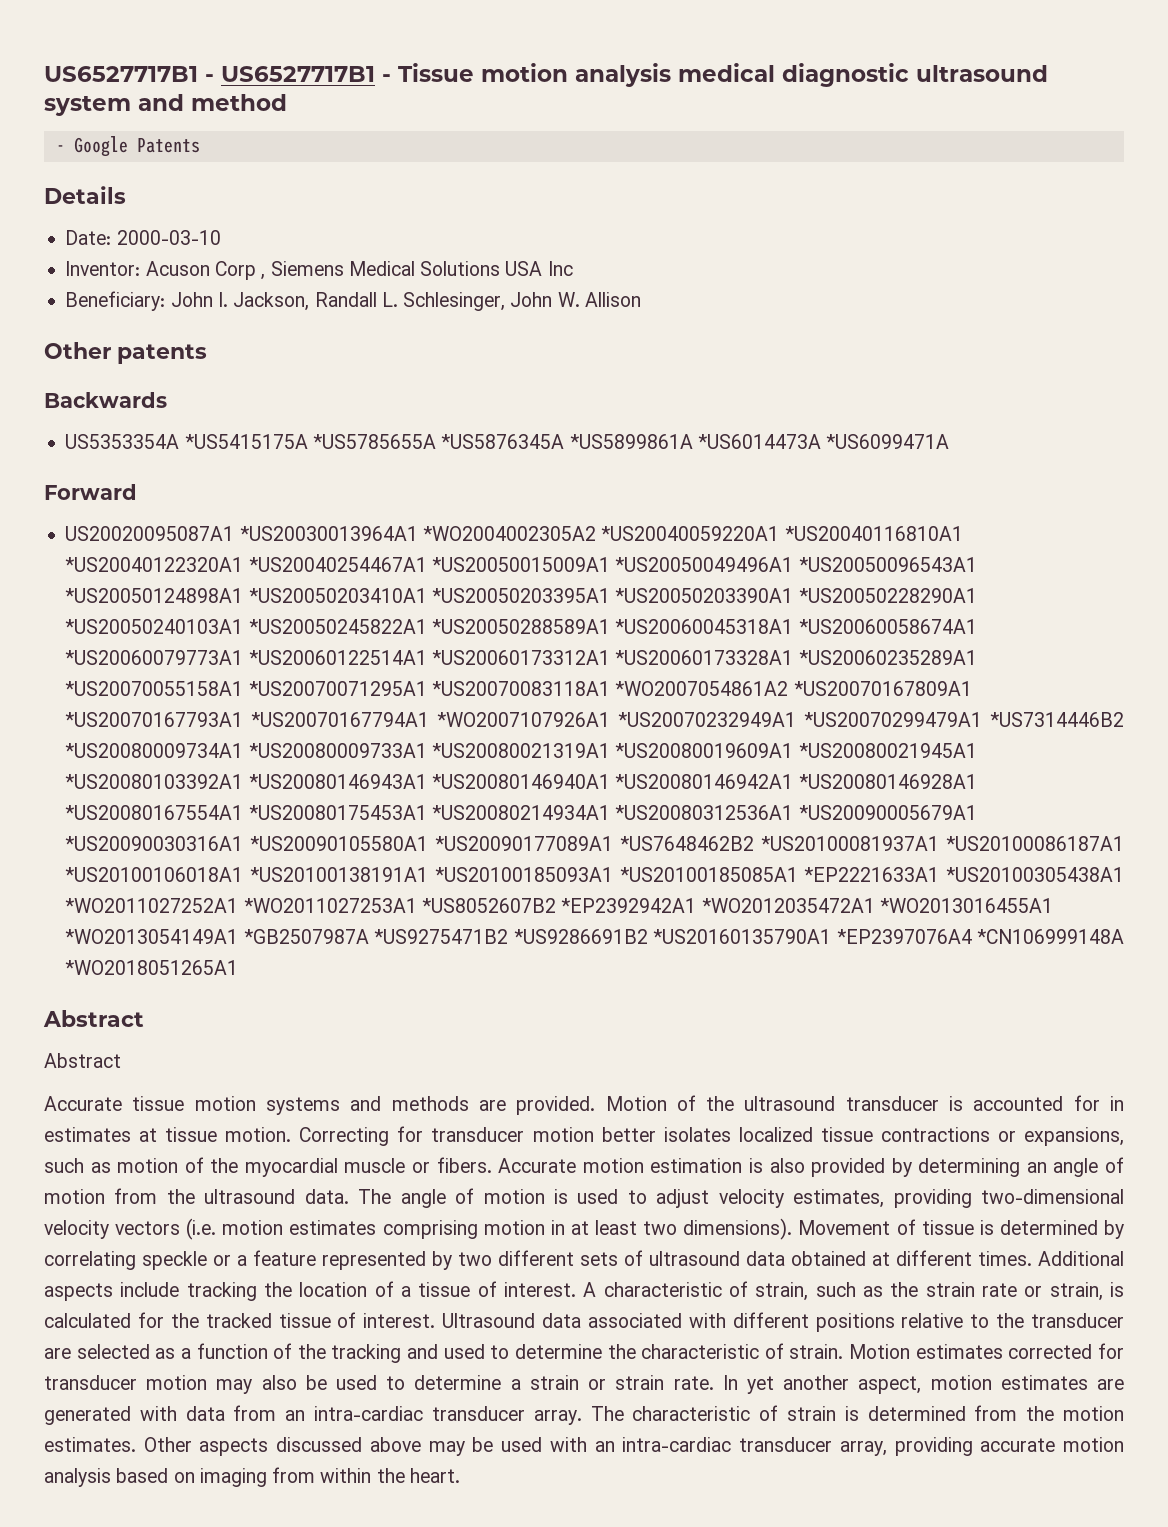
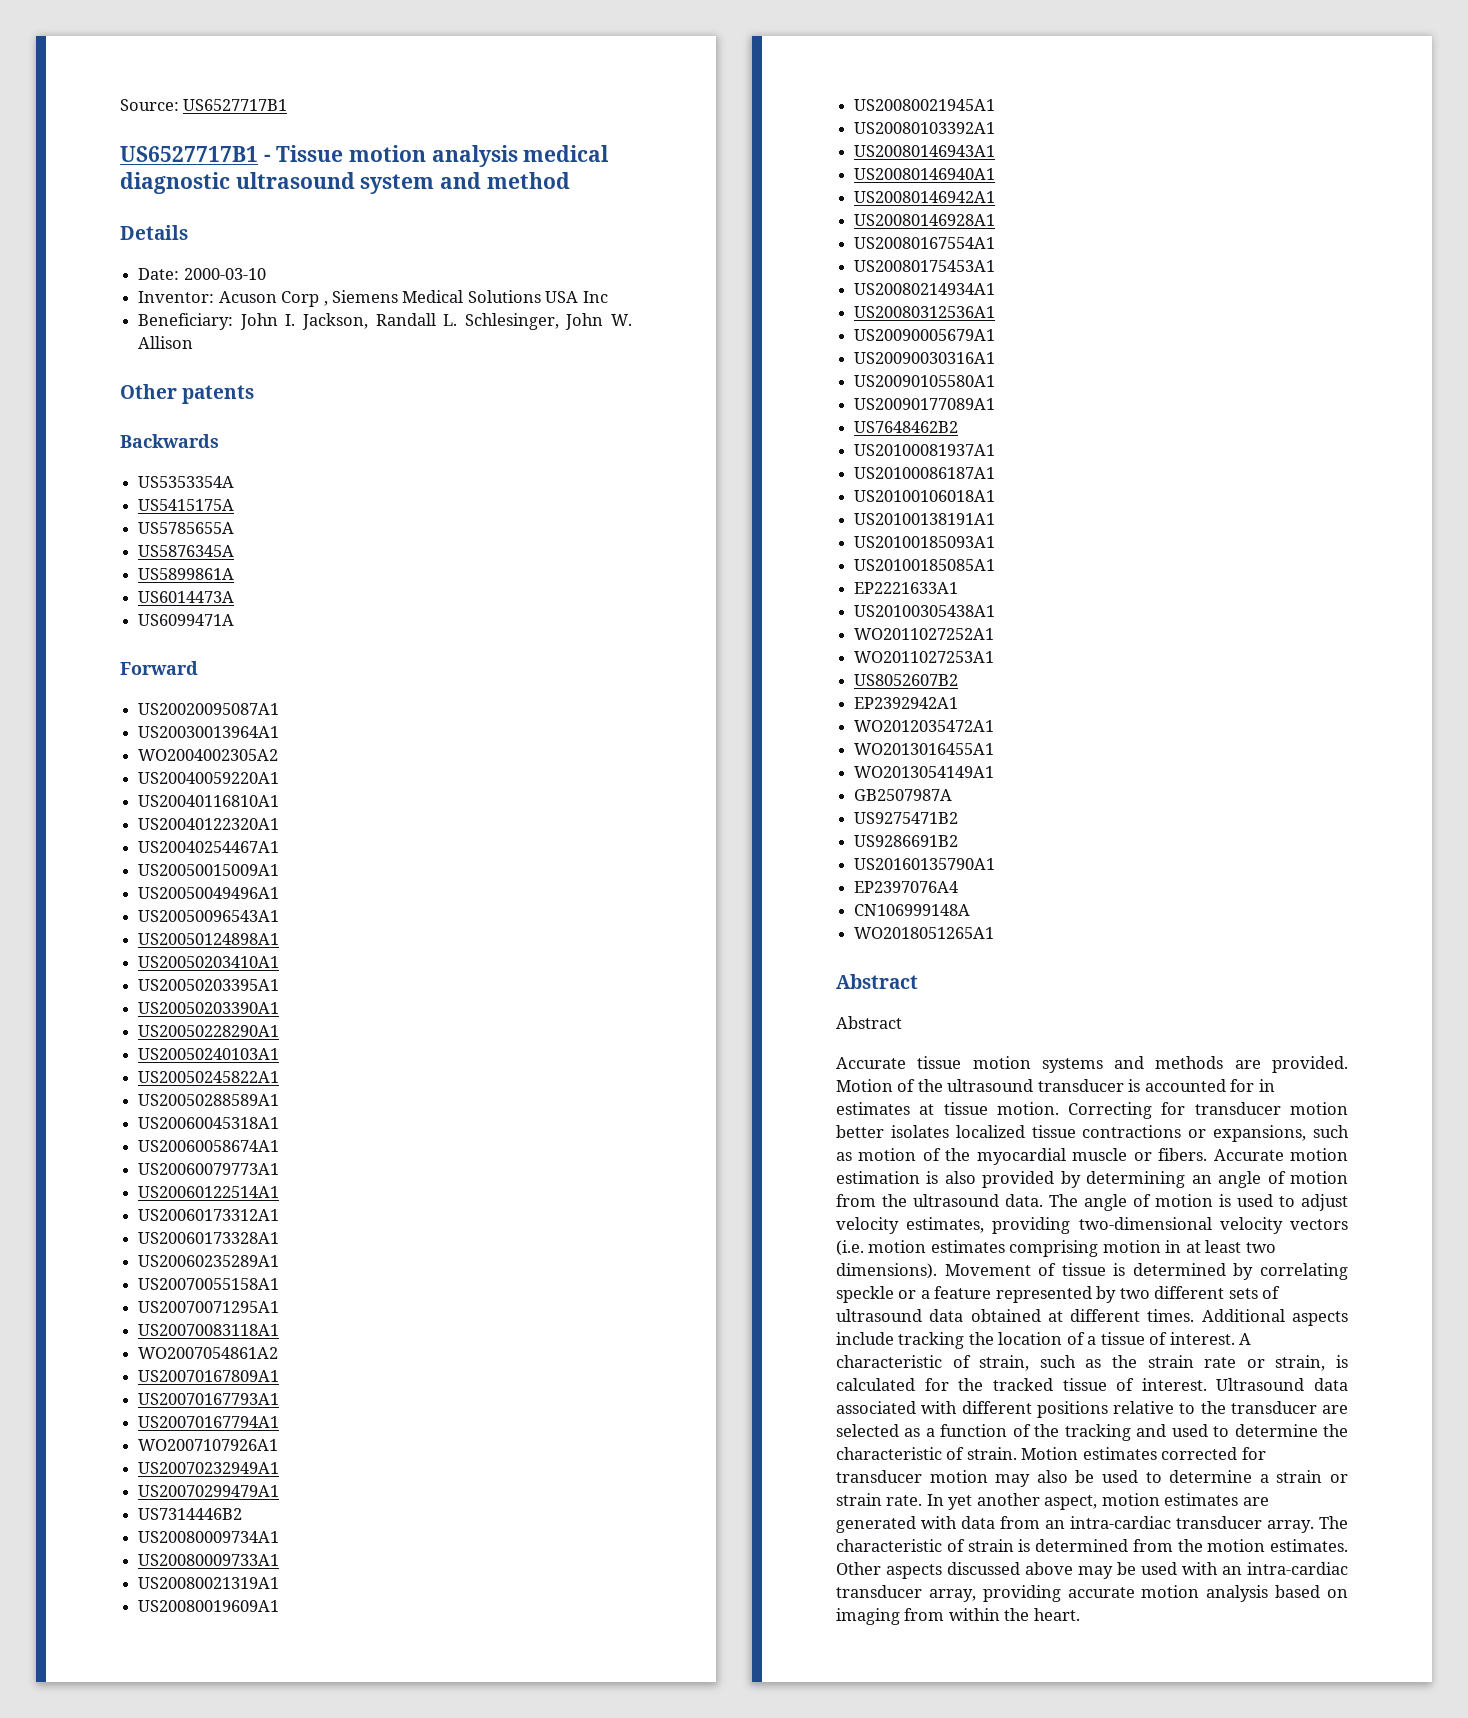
- US6527717B1 - US6527717B1 - Tissue motion analysis medical diagnostic ultrasound system and method
+ Source: US6527717B1
+ US6527717B1 - Tissue motion analysis medical diagnostic ultrasound system and method
- - Google Patents
- US5353354A *US5415175A *US5785655A *US5876345A *US5899861A *US6014473A *US6099471A
+ US5353354A
+ US5415175A
+ US5785655A
+ US5876345A
+ US5899861A
+ US6014473A
+ US6099471A
  Forward
- US20020095087A1 *US20030013964A1 *WO2004002305A2 *US20040059220A1 *US20040116810A1 *US20040122320A1 *US20040254467A1 *US20050015009A1 *US20050049496A1 *US20050096543A1 *US20050124898A1 *US20050203410A1 *US20050203395A1 *US20050203390A1 *US20050228290A1 *US20050240103A1 *US20050245822A1 *US20050288589A1 *US20060045318A1 *US20060058674A1 *US20060079773A1 *US20060122514A1 *US20060173312A1 *US20060173328A1 *US20060235289A1 *US20070055158A1 *US20070071295A1 *US20070083118A1 *WO2007054861A2 *US20070167809A1 *US20070167793A1 *US20070167794A1 *WO2007107926A1 *US20070232949A1 *US20070299479A1 *US7314446B2 *US20080009734A1 *US20080009733A1 *US20080021319A1 *US20080019609A1 *US20080021945A1 *US20080103392A1 *US20080146943A1 *US20080146940A1 *US20080146942A1 *US20080146928A1 *US20080167554A1 *US20080175453A1 *US20080214934A1 *US20080312536A1 *US20090005679A1 *US20090030316A1 *US20090105580A1 *US20090177089A1 *US7648462B2 *US20100081937A1 *US20100086187A1 *US20100106018A1 *US20100138191A1 *US20100185093A1 *US20100185085A1 *EP2221633A1 *US20100305438A1 *WO2011027252A1 *WO2011027253A1 *US8052607B2 *EP2392942A1 *WO2012035472A1 *WO2013016455A1 *WO2013054149A1 *GB2507987A *US9275471B2 *US9286691B2 *US20160135790A1 *EP2397076A4 *CN106999148A *WO2018051265A1
+ US20020095087A1
+ US20030013964A1
+ WO2004002305A2
+ US20040059220A1
+ US20040116810A1
+ US20040122320A1
+ US20040254467A1
+ US20050015009A1
+ US20050049496A1
+ US20050096543A1
+ US20050124898A1
+ US20050203410A1
+ US20050203395A1
+ US20050203390A1
+ US20050228290A1
+ US20050240103A1
+ US20050245822A1
+ US20050288589A1
+ US20060045318A1
+ US20060058674A1
+ US20060079773A1
+ US20060122514A1
+ US20060173312A1
+ US20060173328A1
+ US20060235289A1
+ US20070055158A1
+ US20070071295A1
+ US20070083118A1
+ WO2007054861A2
+ US20070167809A1
+ US20070167793A1
+ US20070167794A1
+ WO2007107926A1
+ US20070232949A1
+ US20070299479A1
+ US7314446B2
+ US20080009734A1
+ US20080009733A1
+ US20080021319A1
+ US20080019609A1
+ US20080021945A1
+ US20080103392A1
+ US20080146943A1
+ US20080146940A1
+ US20080146942A1
+ US20080146928A1
+ US20080167554A1
+ US20080175453A1
+ US20080214934A1
+ US20080312536A1
+ US20090005679A1
+ US20090030316A1
+ US20090105580A1
+ US20090177089A1
+ US7648462B2
+ US20100081937A1
+ US20100086187A1
+ US20100106018A1
+ US20100138191A1
+ US20100185093A1
+ US20100185085A1
+ EP2221633A1
+ US20100305438A1
+ WO2011027252A1
+ WO2011027253A1
+ US8052607B2
+ EP2392942A1
+ WO2012035472A1
+ WO2013016455A1
+ WO2013054149A1
+ GB2507987A
+ US9275471B2
+ US9286691B2
+ US20160135790A1
+ EP2397076A4
+ CN106999148A
+ WO2018051265A1

